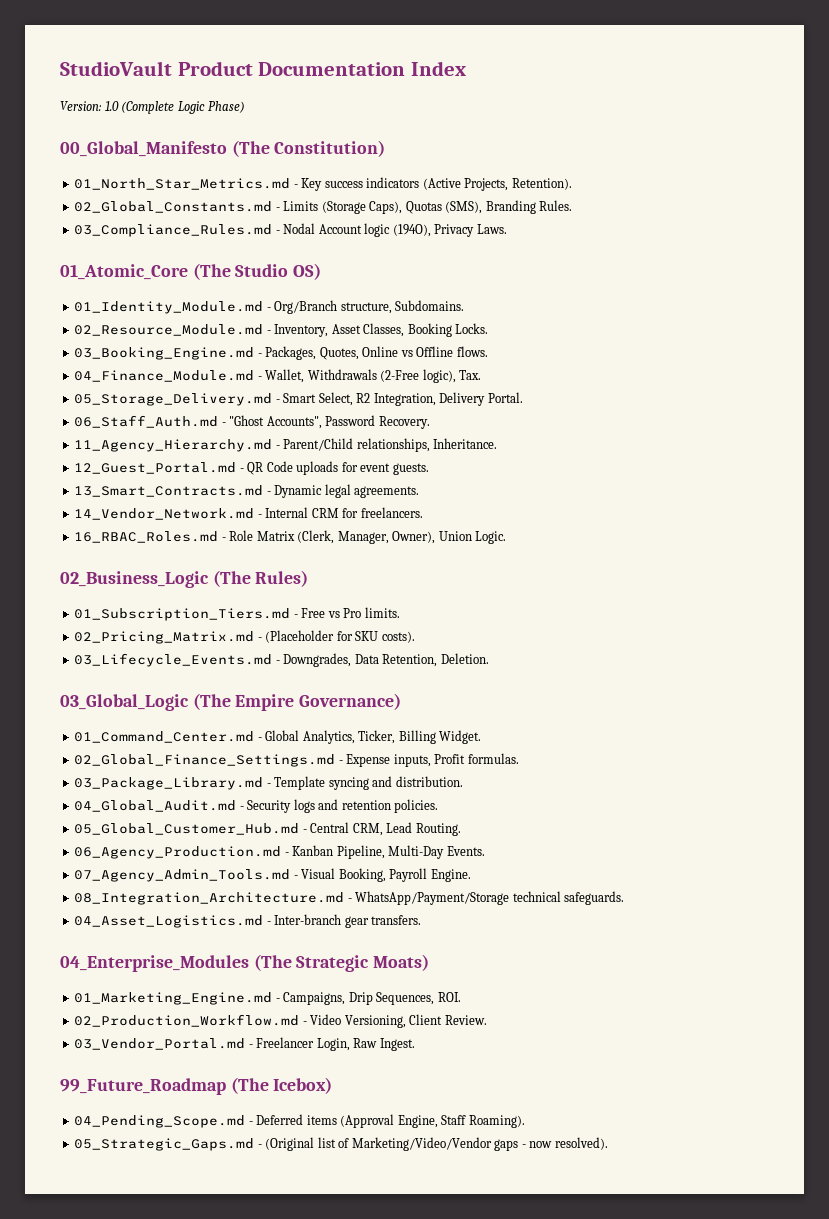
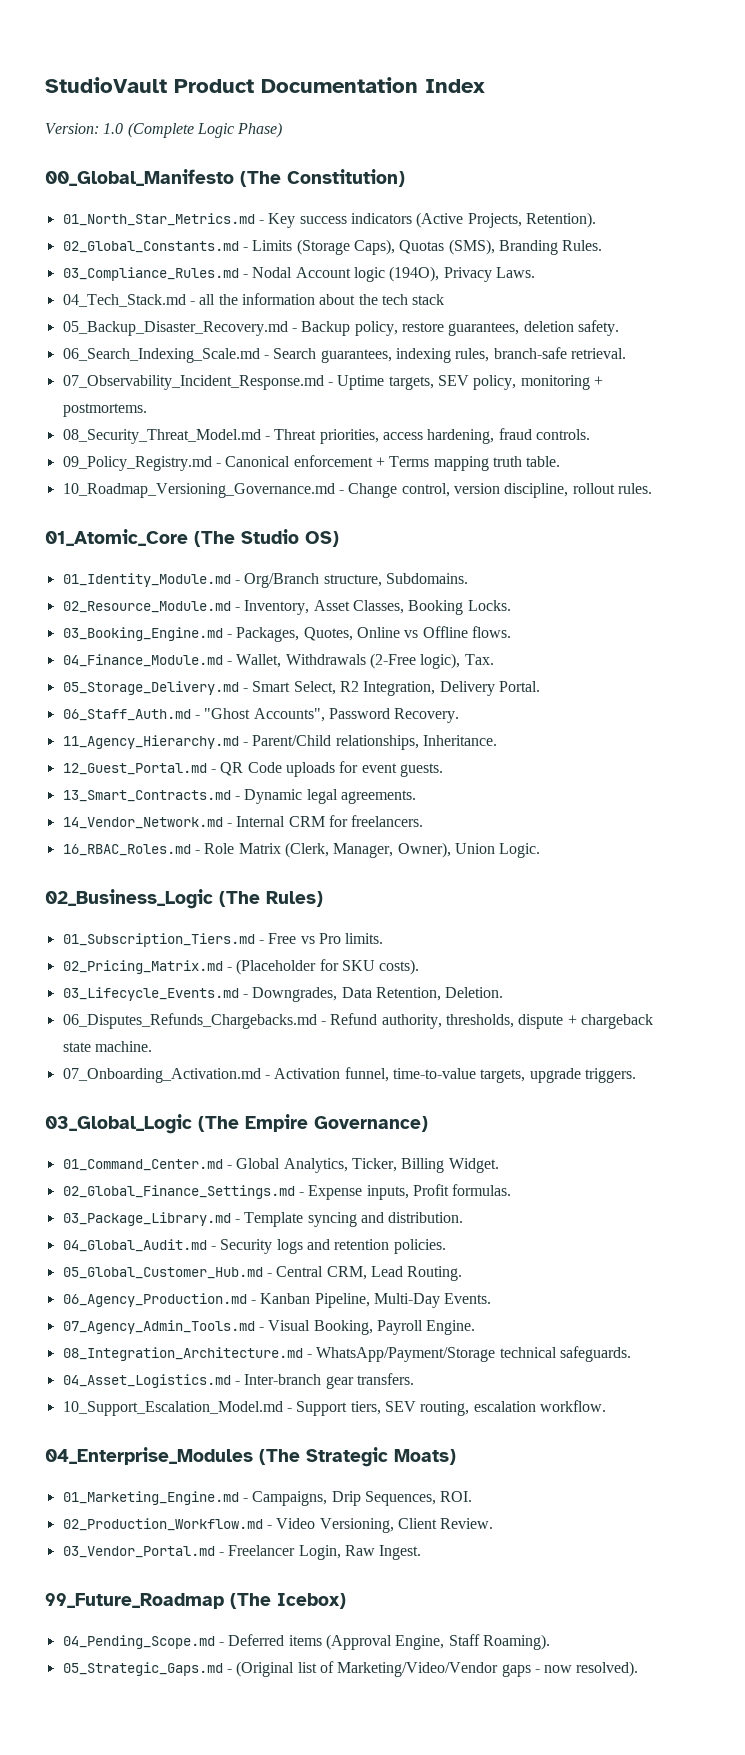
+ 04_Tech_Stack.md - all the information about the tech stack
+ 05_Backup_Disaster_Recovery.md - Backup policy, restore guarantees, deletion safety.
+ 06_Search_Indexing_Scale.md - Search guarantees, indexing rules, branch-safe retrieval.
+ 07_Observability_Incident_Response.md - Uptime targets, SEV policy, monitoring + postmortems.
+ 08_Security_Threat_Model.md - Threat priorities, access hardening, fraud controls.
+ 09_Policy_Registry.md - Canonical enforcement + Terms mapping truth table.
+ 10_Roadmap_Versioning_Governance.md - Change control, version discipline, rollout rules.
+ 06_Disputes_Refunds_Chargebacks.md - Refund authority, thresholds, dispute + chargeback state machine.
+ 07_Onboarding_Activation.md - Activation funnel, time-to-value targets, upgrade triggers.
+ 10_Support_Escalation_Model.md - Support tiers, SEV routing, escalation workflow.

